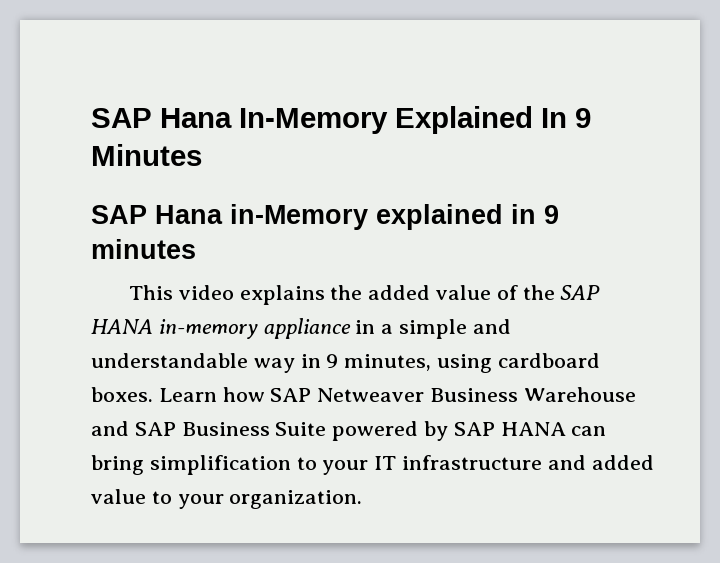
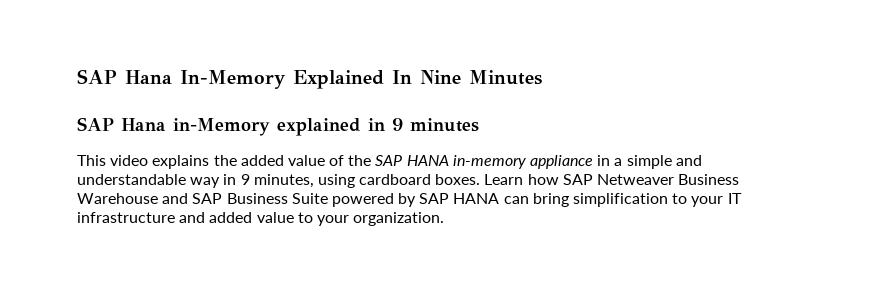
- SAP Hana In-Memory Explained In 9 Minutes
+ SAP Hana In-Memory Explained In Nine Minutes

